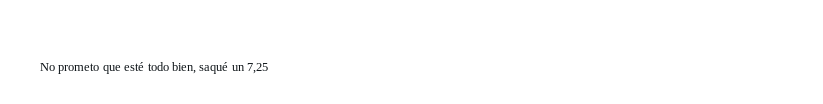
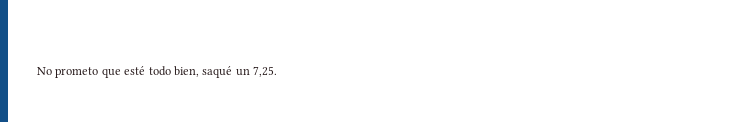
- No prometo que esté todo bien, saqué un 7,25
+ No prometo que esté todo bien, saqué un 7,25.

